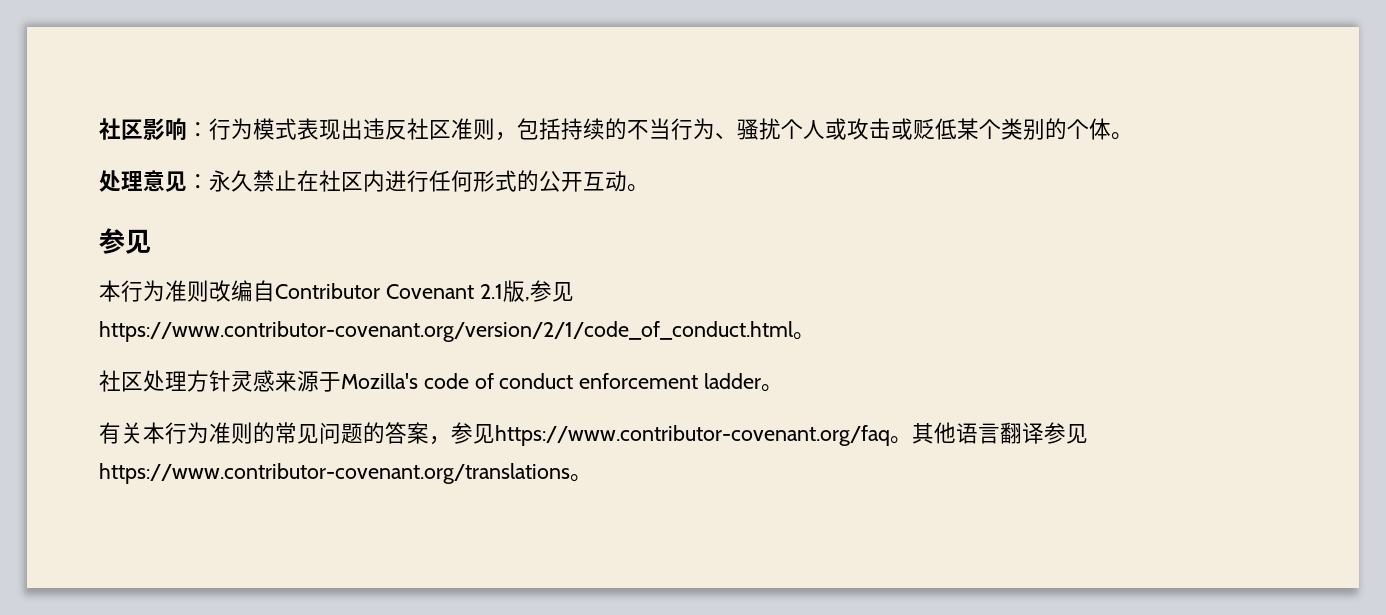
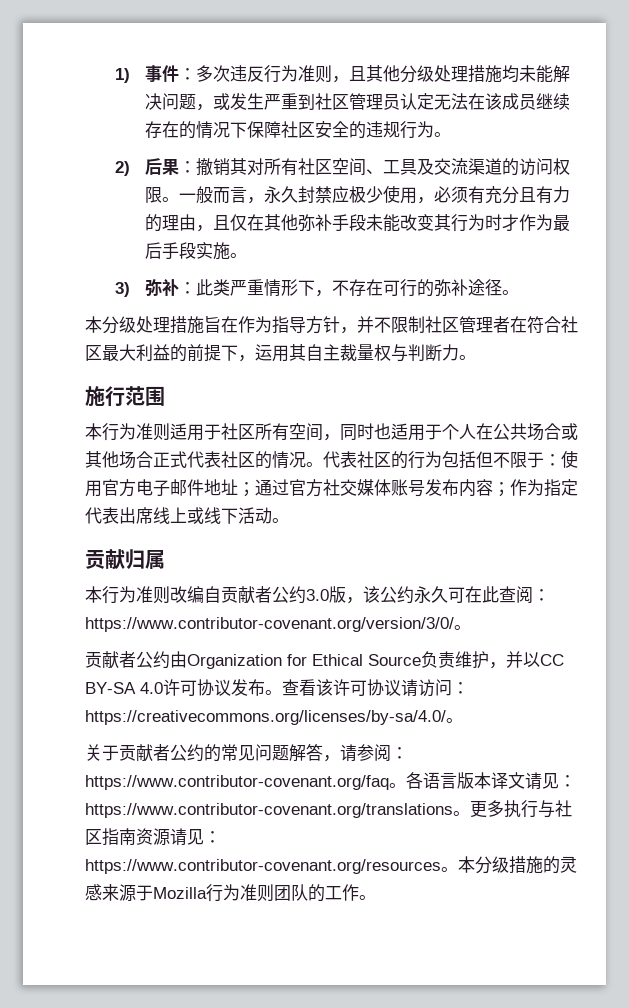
- 社区影响：行为模式表现出违反社区准则，包括持续的不当行为、骚扰个人或攻击或贬低某个类别的个体。
- 处理意见：永久禁止在社区内进行任何形式的公开互动。
- 参见
+ 1)事件：多次违反行为准则，且其他分级处理措施均未能解决问题，或发生严重到社区管理员认定无法在该成员继续存在的情况下保障社区安全的违规行为。
+ 2)后果：撤销其对所有社区空间、工具及交流渠道的访问权限。一般而言，永久封禁应极少使用，必须有充分且有力的理由，且仅在其他弥补手段未能改变其行为时才作为最后手段实施。
+ 3)弥补：此类严重情形下，不存在可行的弥补途径。
+ 本分级处理措施旨在作为指导方针，并不限制社区管理者在符合社区最大利益的前提下，运用其自主裁量权与判断力。
+ 施行范围
+ 本行为准则适用于社区所有空间，同时也适用于个人在公共场合或其他场合正式代表社区的情况。代表社区的行为包括但不限于：使用官方电子邮件地址；通过官方社交媒体账号发布内容；作为指定代表出席线上或线下活动。
+ 贡献归属
- 本行为准则改编自Contributor Covenant 2.1版,参见https://www.contributor-covenant.org/version/2/1/code_of_conduct.html。
- 社区处理方针灵感来源于Mozilla's code of conduct enforcement ladder。
- 有关本行为准则的常见问题的答案，参见https://www.contributor-covenant.org/faq。其他语言翻译参见https://www.contributor-covenant.org/translations。
+ 本行为准则改编自贡献者公约3.0版，该公约永久可在此查阅：https://www.contributor-covenant.org/version/3/0/。
+ 贡献者公约由Organization for Ethical Source负责维护，并以CC BY-SA 4.0许可协议发布。查看该许可协议请访问：https://creativecommons.org/licenses/by-sa/4.0/。
+ 关于贡献者公约的常见问题解答，请参阅：https://www.contributor-covenant.org/faq。各语言版本译文请见：https://www.contributor-covenant.org/translations。更多执行与社区指南资源请见：https://www.contributor-covenant.org/resources。本分级措施的灵感来源于Mozilla行为准则团队的工作。

